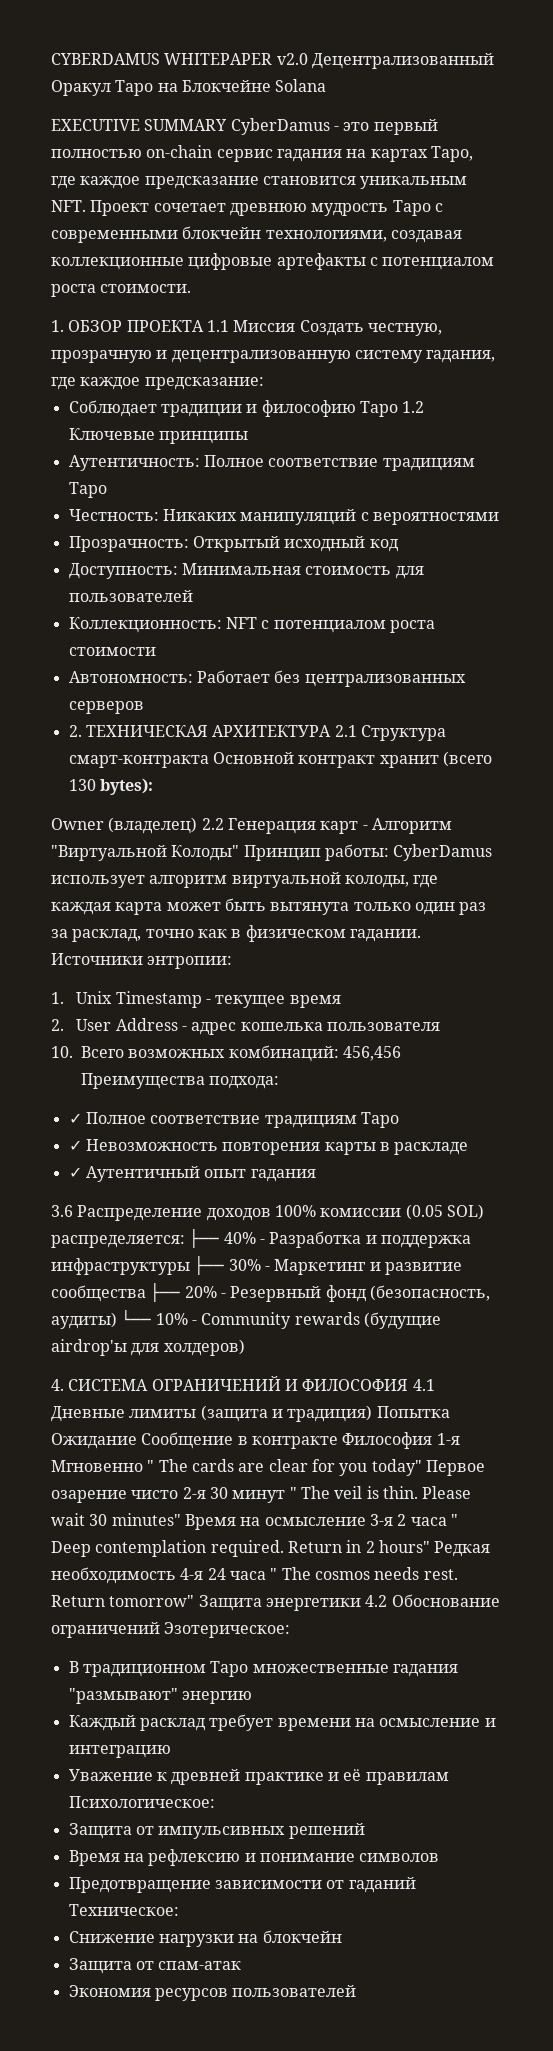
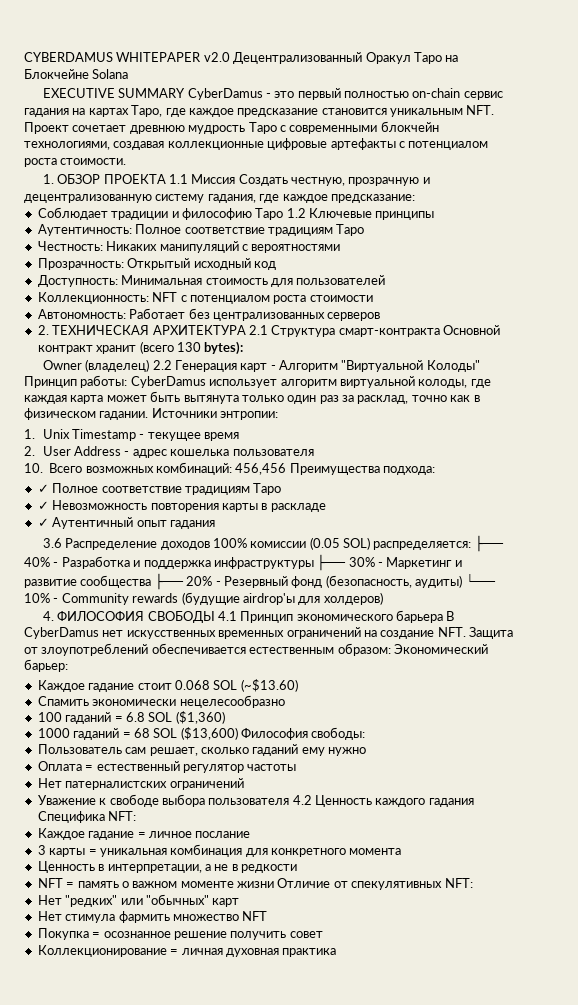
- 4. СИСТЕМА ОГРАНИЧЕНИЙ И ФИЛОСОФИЯ 4.1 Дневные лимиты (защита и традиция) Попытка Ожидание Сообщение в контракте Философия 1-я Мгновенно " The cards are clear for you today" Первое озарение чисто 2-я 30 минут " The veil is thin. Please wait 30 minutes" Время на осмысление 3-я 2 часа " Deep contemplation required. Return in 2 hours" Редкая необходимость 4-я 24 часа " The cosmos needs rest. Return tomorrow" Защита энергетики 4.2 Обоснование ограничений Эзотерическое:
- В традиционном Таро множественные гадания "размывают" энергию
- Каждый расклад требует времени на осмысление и интеграцию
- Уважение к древней практике и её правилам Психологическое:
- Защита от импульсивных решений
- Время на рефлексию и понимание символов
- Предотвращение зависимости от гаданий Техническое:
- Снижение нагрузки на блокчейн
- Защита от спам-атак
- Экономия ресурсов пользователей
+ 4. ФИЛОСОФИЯ СВОБОДЫ 4.1 Принцип экономического барьера В CyberDamus нет искусственных временных ограничений на создание NFT. Защита от злоупотреблений обеспечивается естественным образом: Экономический барьер:
+ Каждое гадание стоит 0.068 SOL (~$13.60)
+ Спамить экономически нецелесообразно
+ 100 гаданий = 6.8 SOL ($1,360)
+ 1000 гаданий = 68 SOL ($13,600) Философия свободы:
+ Пользователь сам решает, сколько гаданий ему нужно
+ Оплата = естественный регулятор частоты
+ Нет патерналистских ограничений
+ Уважение к свободе выбора пользователя 4.2 Ценность каждого гадания Специфика NFT:
+ Каждое гадание = личное послание
+ 3 карты = уникальная комбинация для конкретного момента
+ Ценность в интерпретации, а не в редкости
+ NFT = память о важном моменте жизни Отличие от спекулятивных NFT:
+ Нет "редких" или "обычных" карт
+ Нет стимула фармить множество NFT
+ Покупка = осознанное решение получить совет
+ Коллекционирование = личная духовная практика

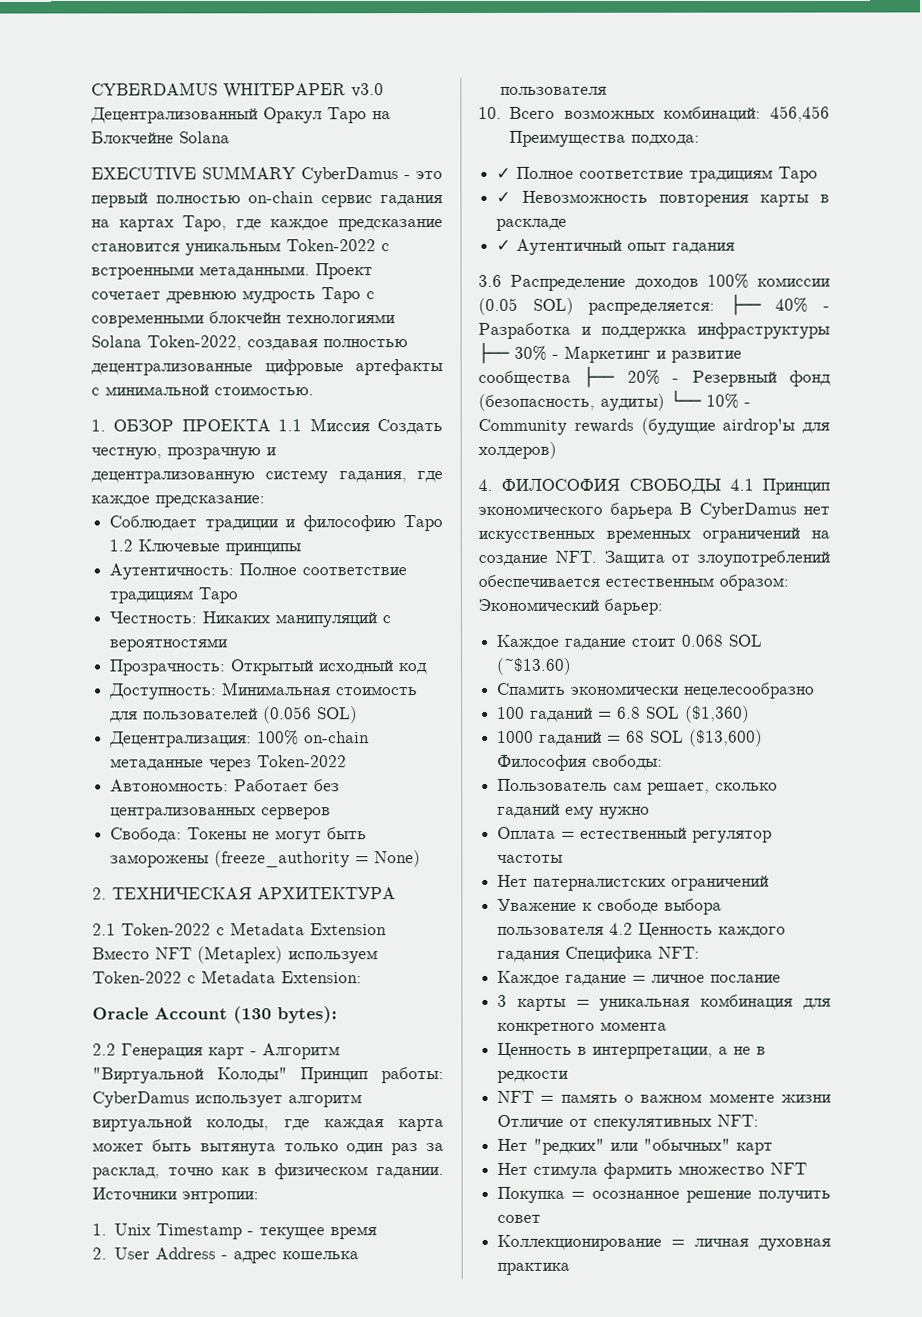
- CYBERDAMUS WHITEPAPER v2.0 Децентрализованный Оракул Таро на Блокчейне Solana
+ CYBERDAMUS WHITEPAPER v3.0 Децентрализованный Оракул Таро на Блокчейне Solana
- EXECUTIVE SUMMARY CyberDamus - это первый полностью on-chain сервис гадания на картах Таро, где каждое предсказание становится уникальным NFT. Проект сочетает древнюю мудрость Таро с современными блокчейн технологиями, создавая коллекционные цифровые артефакты с потенциалом роста стоимости.
+ EXECUTIVE SUMMARY CyberDamus - это первый полностью on-chain сервис гадания на картах Таро, где каждое предсказание становится уникальным Token-2022 с встроенными метаданными. Проект сочетает древнюю мудрость Таро с современными блокчейн технологиями Solana Token-2022, создавая полностью децентрализованные цифровые артефакты с минимальной стоимостью.
- Доступность: Минимальная стоимость для пользователей
- Коллекционность: NFT с потенциалом роста стоимости
+ Доступность: Минимальная стоимость для пользователей (0.056 SOL)
+ Децентрализация: 100% on-chain метаданные через Token-2022
- 2. ТЕХНИЧЕСКАЯ АРХИТЕКТУРА 2.1 Структура смарт-контракта Основной контракт хранит (всего 130 bytes):
+ Свобода: Токены не могут быть заморожены (freeze_authority = None)
+ 2. ТЕХНИЧЕСКАЯ АРХИТЕКТУРА
+ 2.1 Token-2022 с Metadata Extension Вместо NFT (Metaplex) используем Token-2022 с Metadata Extension:
+ Oracle Account (130 bytes):
- Owner (владелец) 2.2 Генерация карт - Алгоритм "Виртуальной Колоды" Принцип работы: CyberDamus использует алгоритм виртуальной колоды, где каждая карта может быть вытянута только один раз за расклад, точно как в физическом гадании.
+ 2.2 Генерация карт - Алгоритм "Виртуальной Колоды" Принцип работы: CyberDamus использует алгоритм виртуальной колоды, где каждая карта может быть вытянута только один раз за расклад, точно как в физическом гадании.

